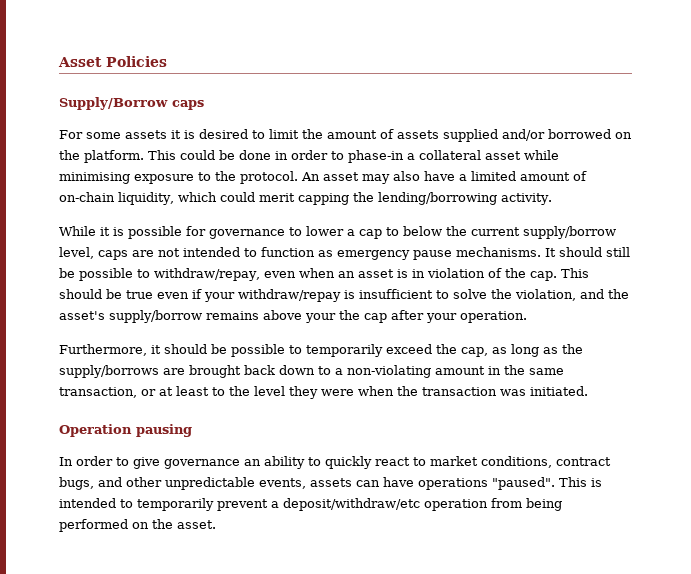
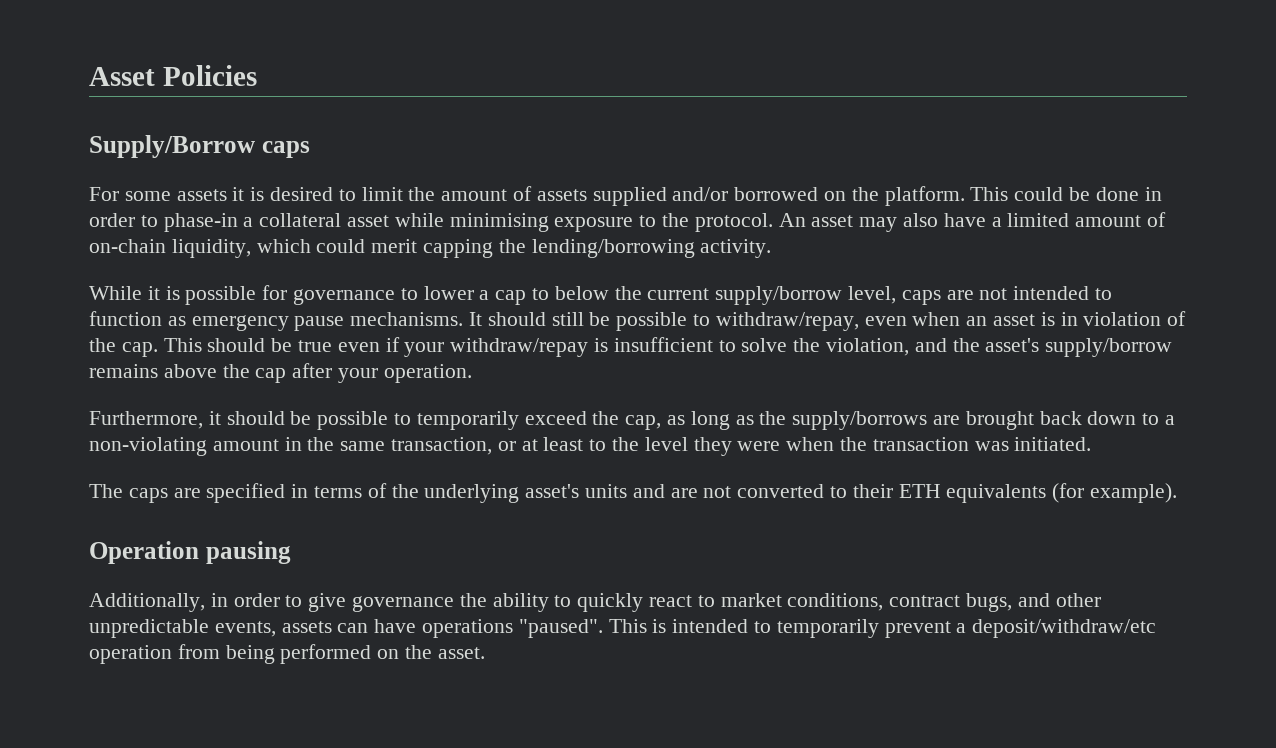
- This should be true even if your withdraw/repay is insufficient to solve the violation, and the asset's supply/borrow remains above your the cap after your operation.
+ This should be true even if your withdraw/repay is insufficient to solve the violation, and the asset's supply/borrow remains above the cap after your operation.
+ The caps are specified in terms of the underlying asset's units and are not converted to their ETH equivalents (for example).
- In order to give governance an ability to quickly react to market conditions, contract bugs, and other unpredictable events, assets can have operations "paused".
+ Additionally, in order to give governance the ability to quickly react to market conditions, contract bugs, and other unpredictable events, assets can have operations "paused".

